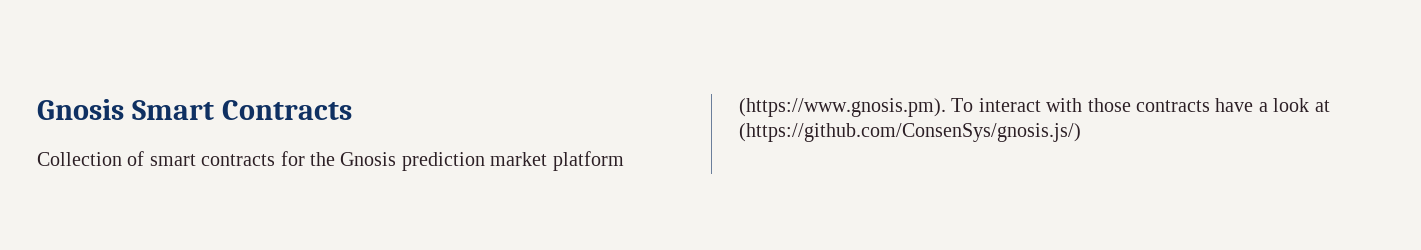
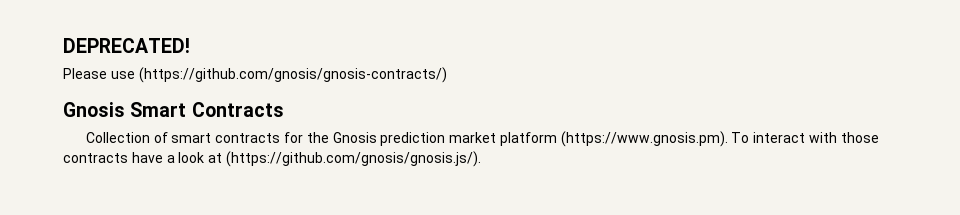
+ DEPRECATED!
+ Please use (https://github.com/gnosis/gnosis-contracts/)
- Collection of smart contracts for the Gnosis prediction market platform (https://www.gnosis.pm). To interact with those contracts have a look at (https://github.com/ConsenSys/gnosis.js/)
+ Collection of smart contracts for the Gnosis prediction market platform (https://www.gnosis.pm). To interact with those contracts have a look at (https://github.com/gnosis/gnosis.js/).

